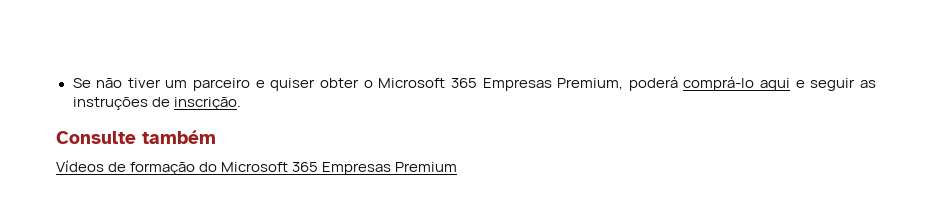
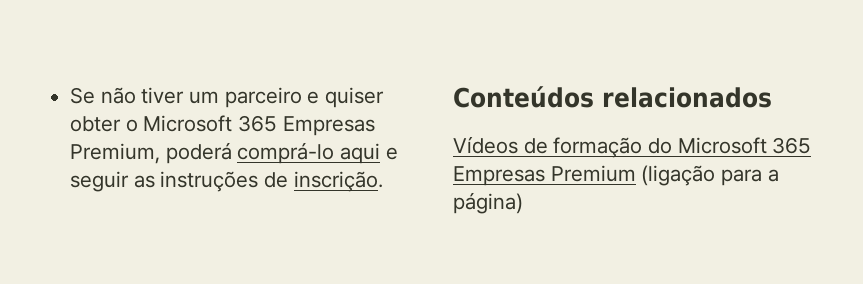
- Consulte também
+ Conteúdos relacionados
- Vídeos de formação do Microsoft 365 Empresas Premium
+ Vídeos de formação do Microsoft 365 Empresas Premium (ligação para a página)

